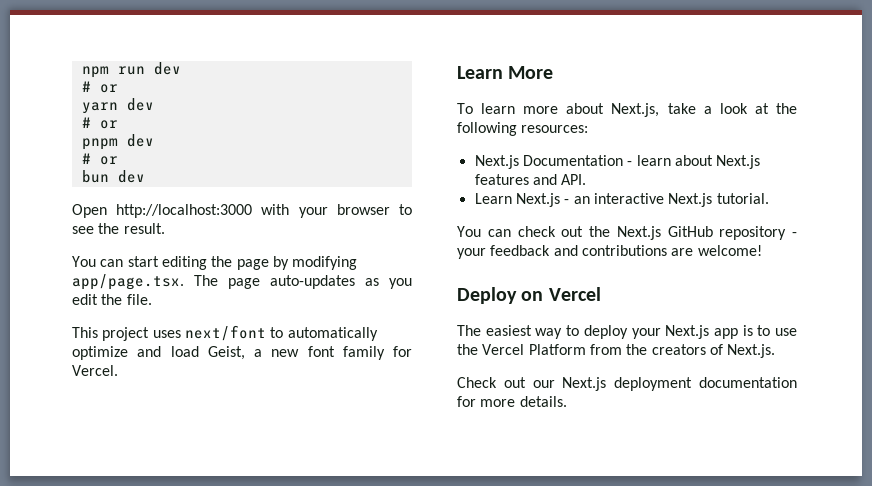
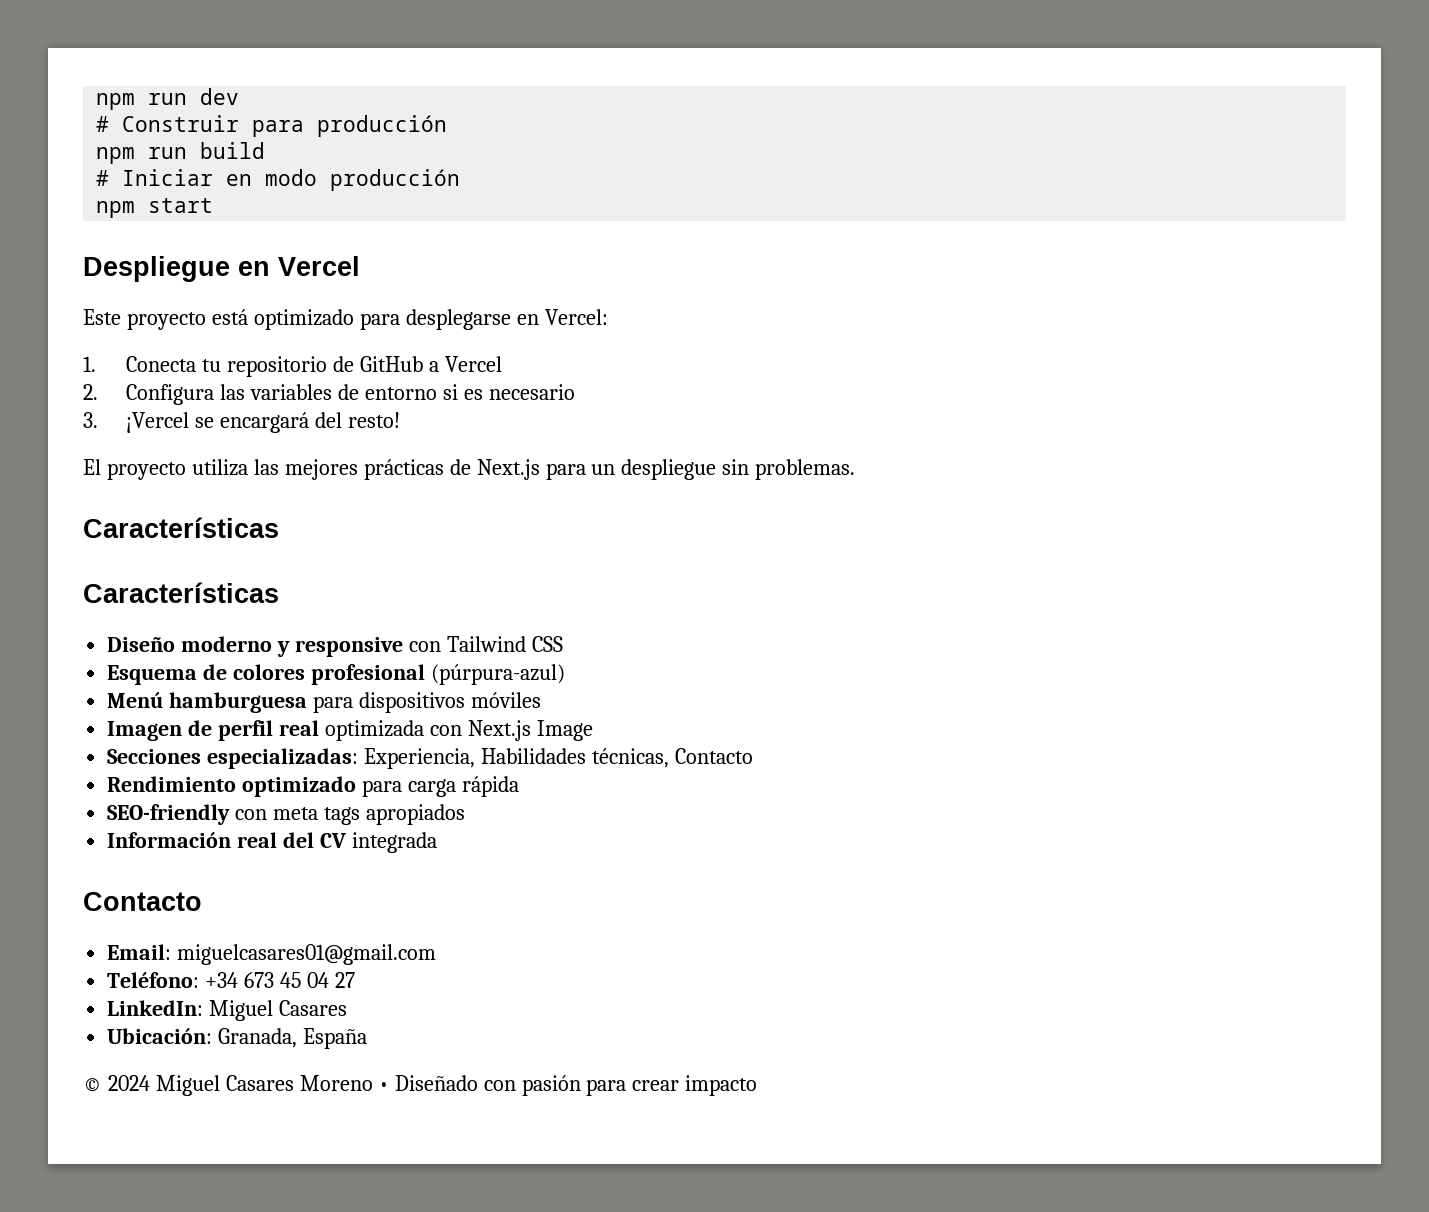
  npm run dev
- # or
- yarn dev
- # or
- pnpm dev
- # or
- bun dev
- Open http://localhost:3000 with your browser to see the result.
- You can start editing the page by modifying app/page.tsx. The page auto-updates as you edit the file.
- This project uses next/font to automatically optimize and load Geist, a new font family for Vercel.
- Learn More
- To learn more about Next.js, take a look at the following resources:
- Next.js Documentation - learn about Next.js features and API.
- Learn Next.js - an interactive Next.js tutorial.
- You can check out the Next.js GitHub repository - your feedback and contributions are welcome!
- Deploy on Vercel
- The easiest way to deploy your Next.js app is to use the Vercel Platform from the creators of Next.js.
- Check out our Next.js deployment documentation for more details.
+ # Construir para producción
+ npm run build
+ # Iniciar en modo producción
+ npm start
+ Despliegue en Vercel
+ Este proyecto está optimizado para desplegarse en Vercel:
+ 1. Conecta tu repositorio de GitHub a Vercel
+ 2. Configura las variables de entorno si es necesario
+ 3. ¡Vercel se encargará del resto!
+ El proyecto utiliza las mejores prácticas de Next.js para un despliegue sin problemas.
+ Características
+ Características
+ Diseño moderno y responsive con Tailwind CSS
+ Esquema de colores profesional (púrpura-azul)
+ Menú hamburguesa para dispositivos móviles
+ Imagen de perfil real optimizada con Next.js Image
+ Secciones especializadas: Experiencia, Habilidades técnicas, Contacto
+ Rendimiento optimizado para carga rápida
+ SEO-friendly con meta tags apropiados
+ Información real del CV integrada
+ Contacto
+ Email: miguelcasares01@gmail.com
+ Teléfono: +34 673 45 04 27
+ LinkedIn: Miguel Casares
+ Ubicación: Granada, España
+ © 2024 Miguel Casares Moreno • Diseñado con pasión para crear impacto

